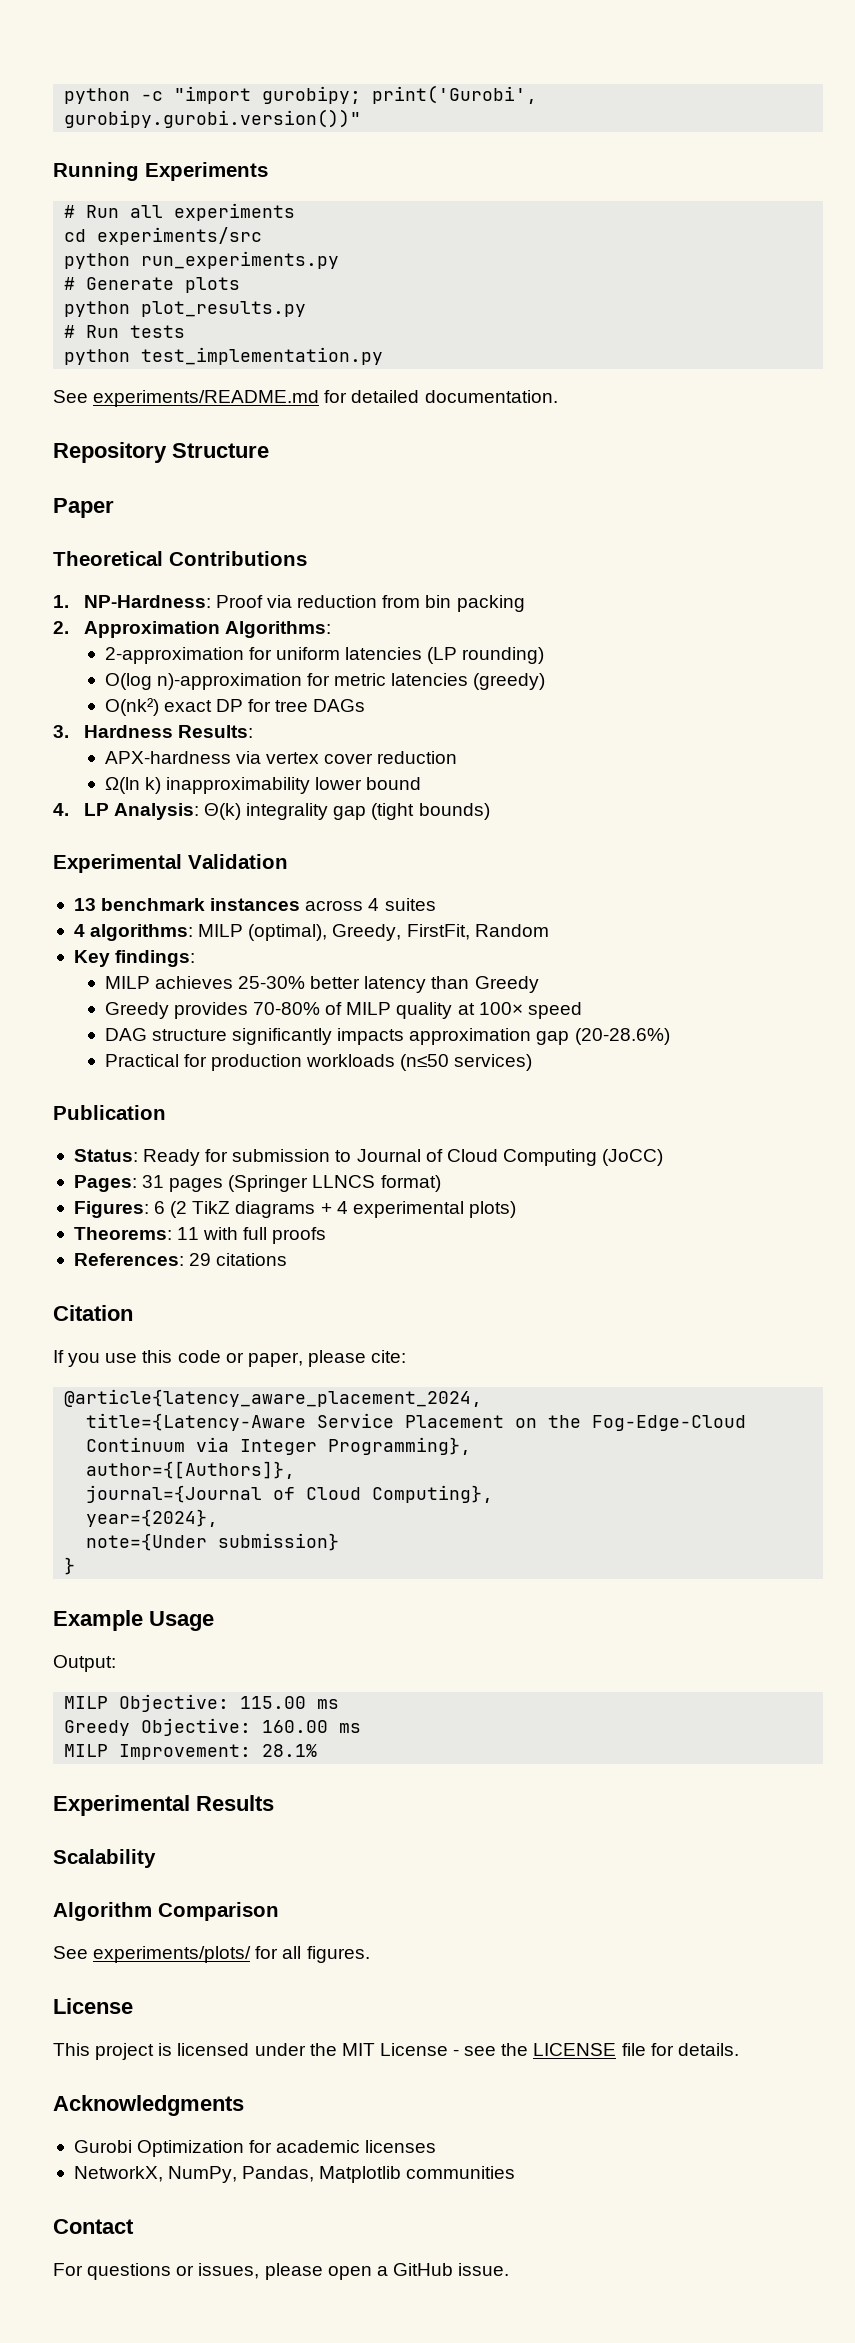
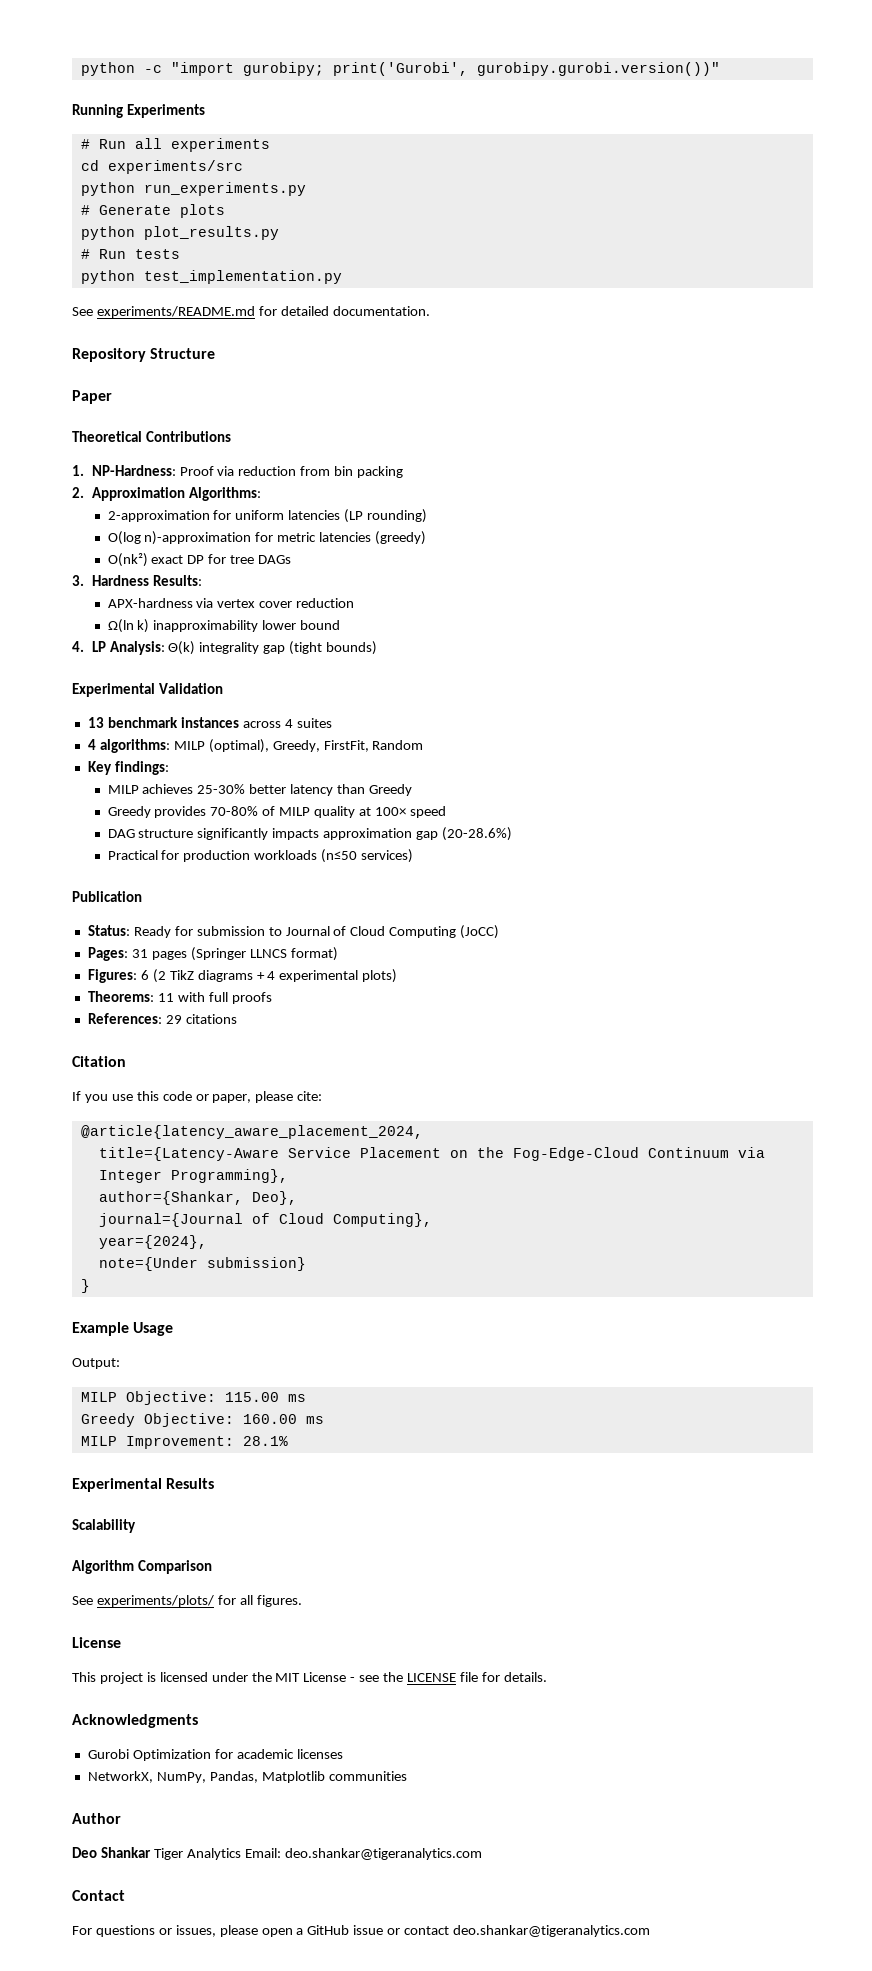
- author={[Authors]},
+ author={Shankar, Deo},
+ Author
+ Deo Shankar Tiger Analytics Email: deo.shankar@tigeranalytics.com
- For questions or issues, please open a GitHub issue.
+ For questions or issues, please open a GitHub issue or contact deo.shankar@tigeranalytics.com

